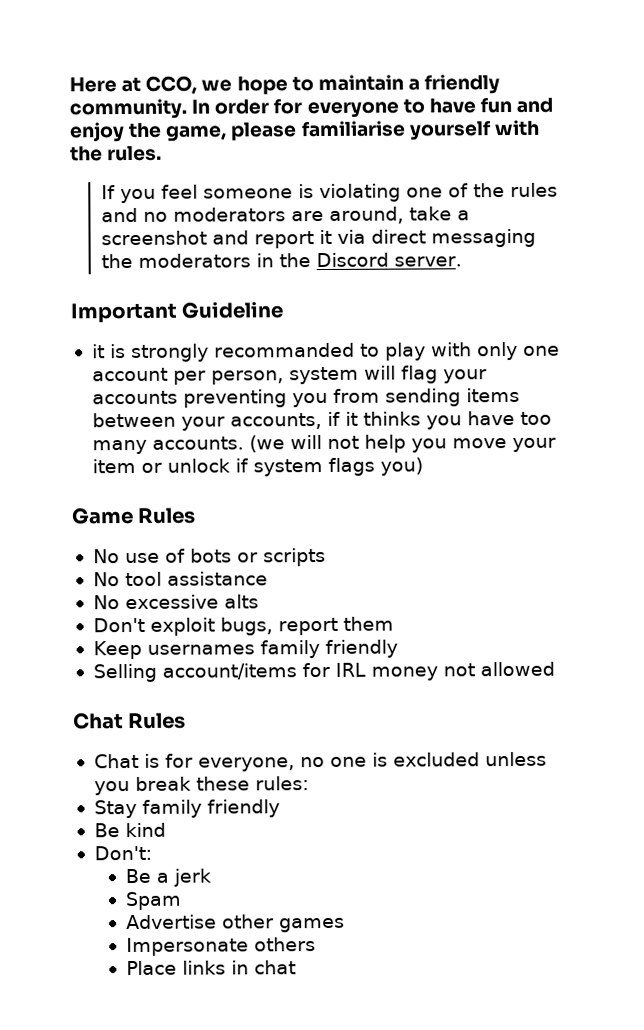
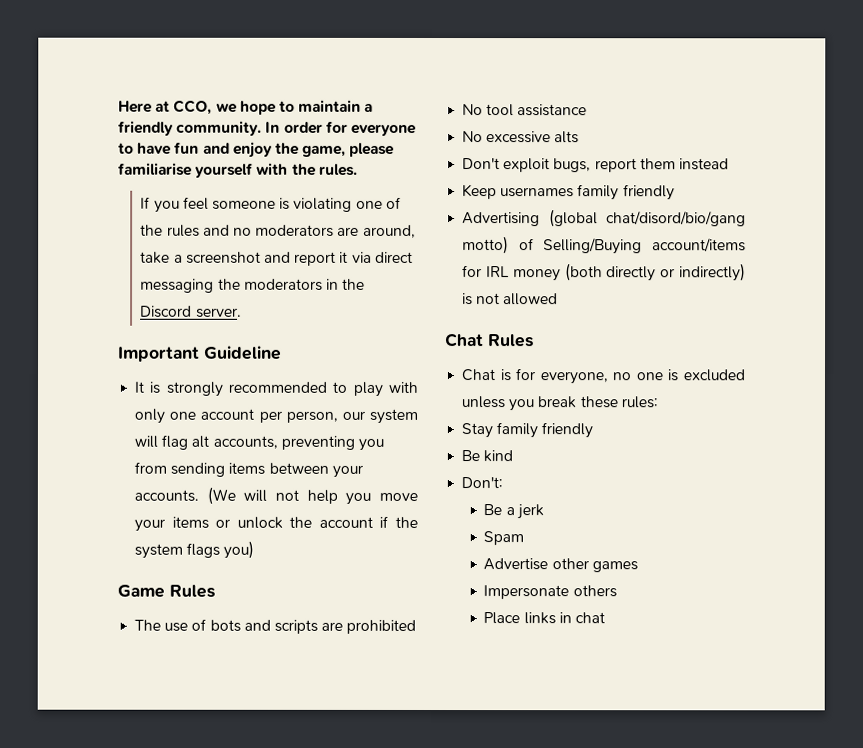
- it is strongly recommanded to play with only one account per person, system will flag your accounts preventing you from sending items between your accounts, if it thinks you have too many accounts. (we will not help you move your item or unlock if system flags you)
+ It is strongly recommended to play with only one account per person, our system will flag alt accounts, preventing you from sending items between your accounts. (We will not help you move your items or unlock the account if the system flags you)
- No use of bots or scripts
+ The use of bots and scripts are prohibited
- Don't exploit bugs, report them
+ Don't exploit bugs, report them instead
- Selling account/items for IRL money not allowed
+ Advertising (global chat/disord/bio/gang motto) of Selling/Buying account/items for IRL money (both directly or indirectly) is not allowed

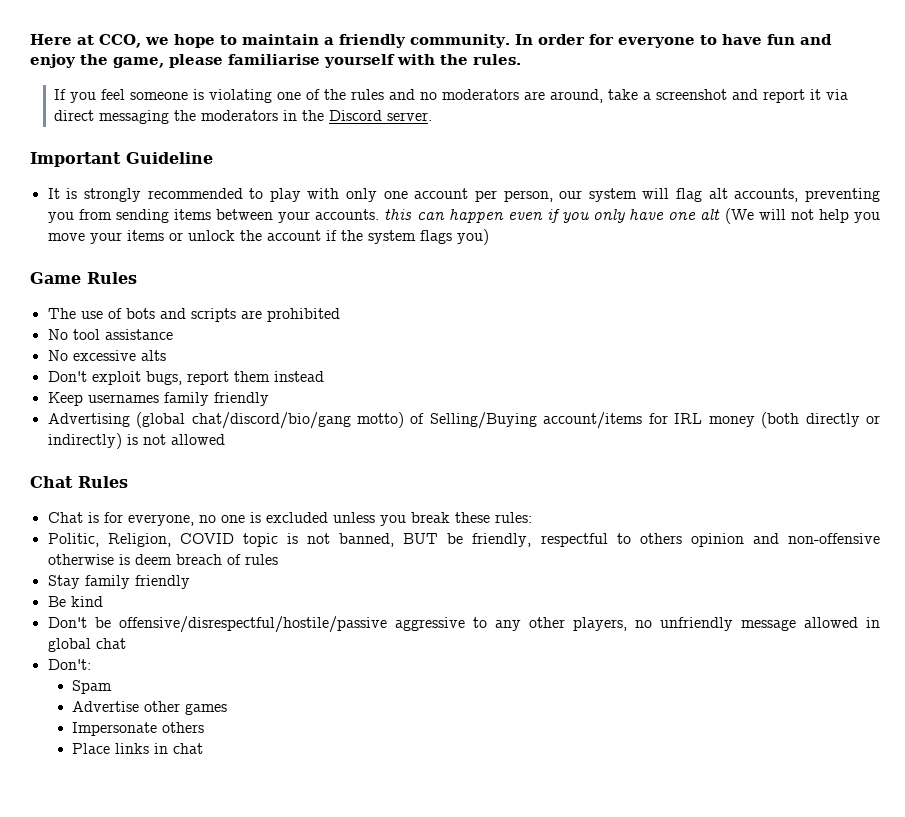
- It is strongly recommended to play with only one account per person, our system will flag alt accounts, preventing you from sending items between your accounts. (We will not help you move your items or unlock the account if the system flags you)
+ It is strongly recommended to play with only one account per person, our system will flag alt accounts, preventing you from sending items between your accounts. this can happen even if you only have one alt (We will not help you move your items or unlock the account if the system flags you)
- Advertising (global chat/disord/bio/gang motto) of Selling/Buying account/items for IRL money (both directly or indirectly) is not allowed
+ Advertising (global chat/discord/bio/gang motto) of Selling/Buying account/items for IRL money (both directly or indirectly) is not allowed
+ Politic, Religion, COVID topic is not banned, BUT be friendly, respectful to others opinion and non-offensive otherwise is deem breach of rules
+ Don't be offensive/disrespectful/hostile/passive aggressive to any other players, no unfriendly message allowed in global chat
  Don't:
- Be a jerk

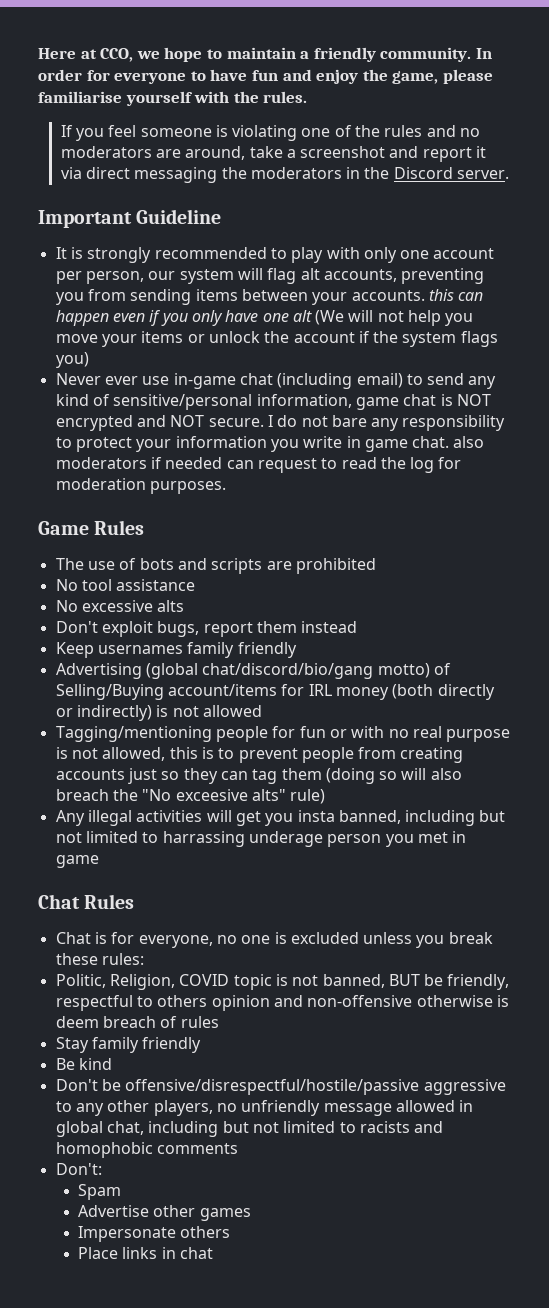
+ Never ever use in-game chat (including email) to send any kind of sensitive/personal information, game chat is NOT encrypted and NOT secure. I do not bare any responsibility to protect your information you write in game chat. also moderators if needed can request to read the log for moderation purposes.
+ Tagging/mentioning people for fun or with no real purpose is not allowed, this is to prevent people from creating accounts just so they can tag them (doing so will also breach the "No exceesive alts" rule)
+ Any illegal activities will get you insta banned, including but not limited to harrassing underage person you met in game
- Don't be offensive/disrespectful/hostile/passive aggressive to any other players, no unfriendly message allowed in global chat
+ Don't be offensive/disrespectful/hostile/passive aggressive to any other players, no unfriendly message allowed in global chat, including but not limited to racists and homophobic comments

